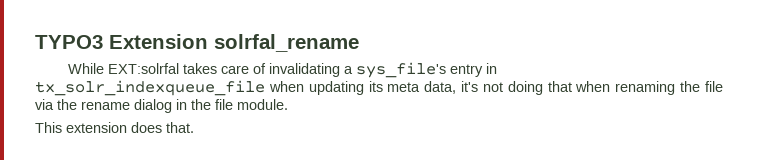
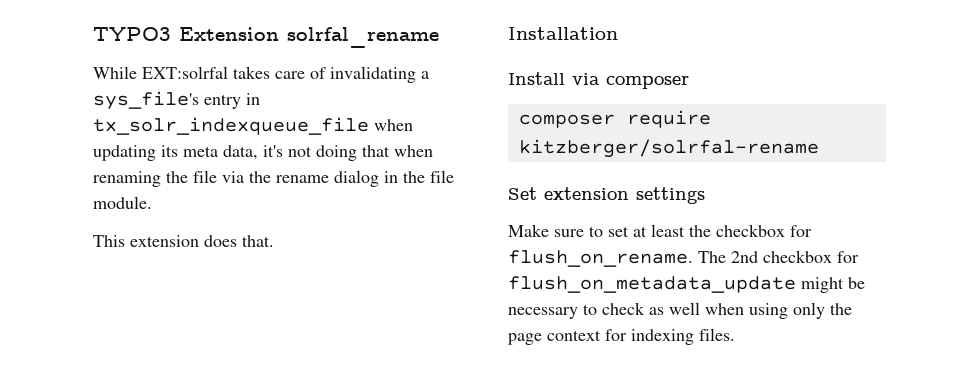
+ Installation
+ Install via composer
+ composer require kitzberger/solrfal-rename
+ Set extension settings
+ Make sure to set at least the checkbox for flush_on_rename. The 2nd checkbox for flush_on_metadata_update might be necessary to check as well when using only the page context for indexing files.

